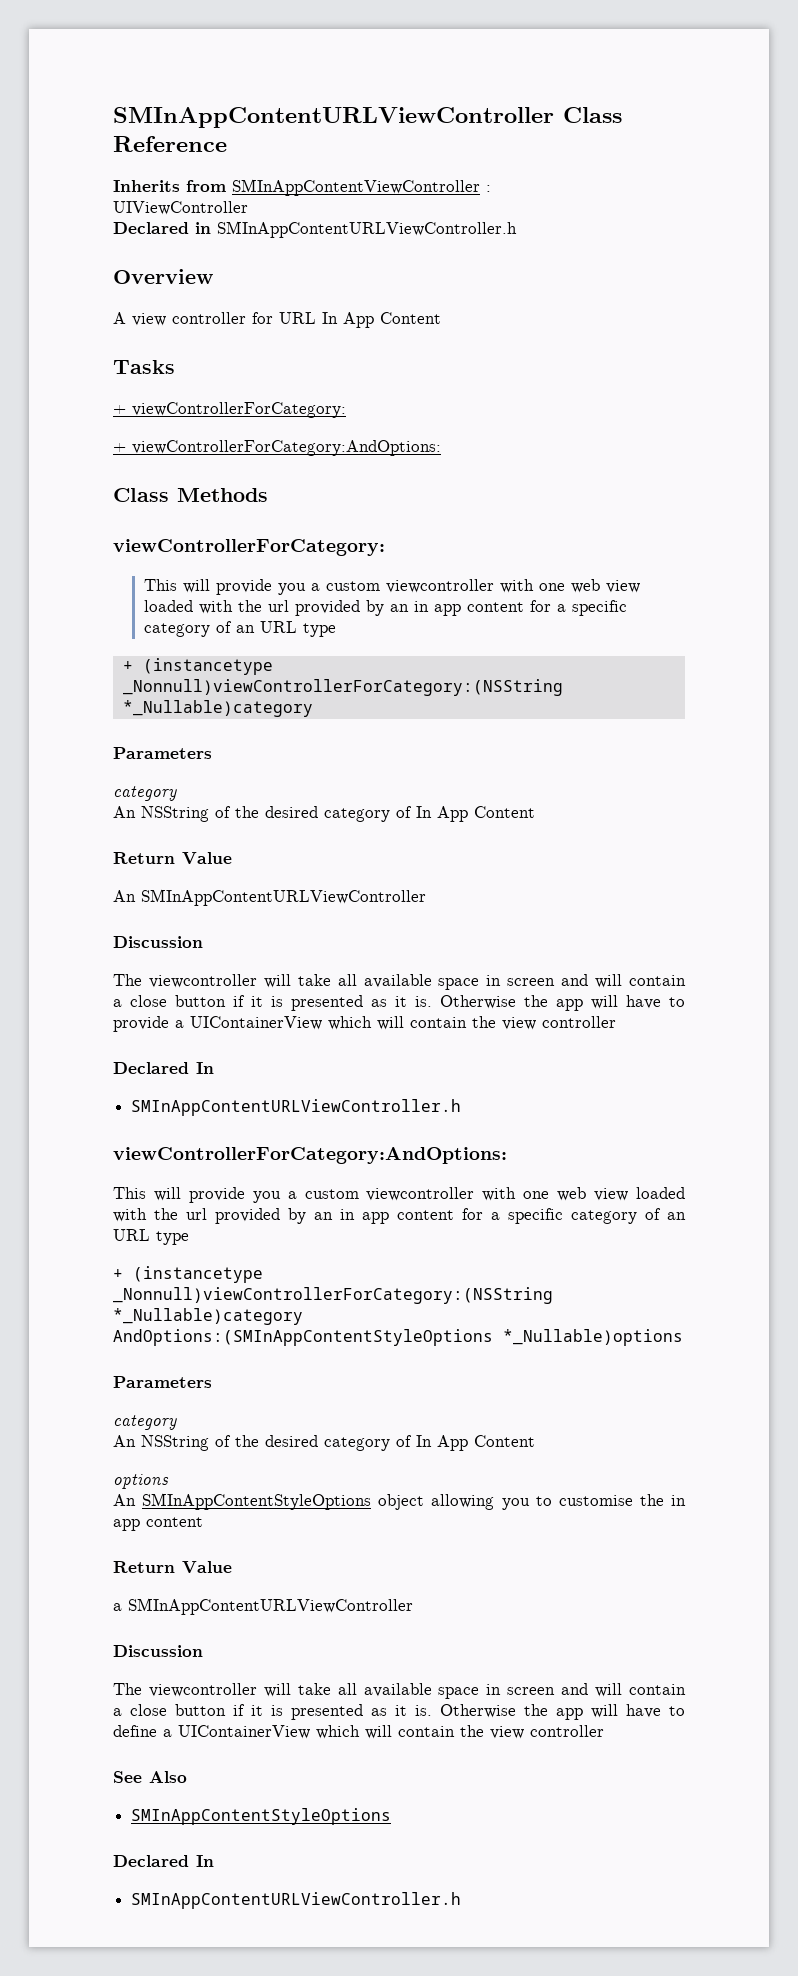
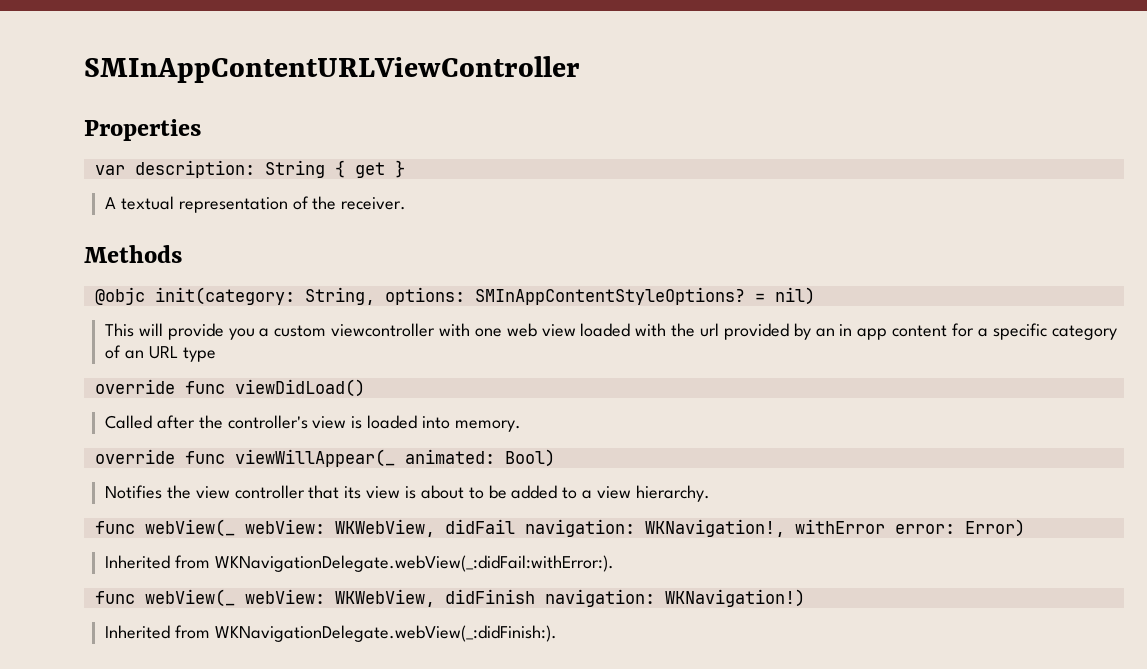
- SMInAppContentURLViewController Class Reference
- Inherits from SMInAppContentViewController :
- UIViewController
- Declared in SMInAppContentURLViewController.h
- Overview
- A view controller for URL In App Content
- Tasks
- + viewControllerForCategory:
- + viewControllerForCategory:AndOptions:
- Class Methods
- viewControllerForCategory:
+ SMInAppContentURLViewController
+ Properties
+ var description: String { get }
+ A textual representation of the receiver.
+ Methods
+ @objc init(category: String, options: SMInAppContentStyleOptions? = nil)
  This will provide you a custom viewcontroller with one web view loaded with the url provided by an in app content for a specific category of an URL type
- + (instancetype _Nonnull)viewControllerForCategory:(NSString *_Nullable)category
- Parameters
- category
- An NSString of the desired category of In App Content
- Return Value
- An SMInAppContentURLViewController
- Discussion
- The viewcontroller will take all available space in screen and will contain a close button if it is presented as it is. Otherwise the app will have to provide a UIContainerView which will contain the view controller
- Declared In
- SMInAppContentURLViewController.h
- viewControllerForCategory:AndOptions:
- This will provide you a custom viewcontroller with one web view loaded with the url provided by an in app content for a specific category of an URL type
- + (instancetype _Nonnull)viewControllerForCategory:(NSString *_Nullable)category AndOptions:(SMInAppContentStyleOptions *_Nullable)options
- Parameters
- category
- An NSString of the desired category of In App Content
- options
- An SMInAppContentStyleOptions object allowing you to customise the in app content
- Return Value
- a SMInAppContentURLViewController
- Discussion
- The viewcontroller will take all available space in screen and will contain a close button if it is presented as it is. Otherwise the app will have to define a UIContainerView which will contain the view controller
- See Also
- SMInAppContentStyleOptions
- Declared In
- SMInAppContentURLViewController.h
+ override func viewDidLoad()
+ Called after the controller's view is loaded into memory.
+ override func viewWillAppear(_ animated: Bool)
+ Notifies the view controller that its view is about to be added to a view hierarchy.
+ func webView(_ webView: WKWebView, didFail navigation: WKNavigation!, withError error: Error)
+ Inherited from WKNavigationDelegate.webView(_:didFail:withError:).
+ func webView(_ webView: WKWebView, didFinish navigation: WKNavigation!)
+ Inherited from WKNavigationDelegate.webView(_:didFinish:).

